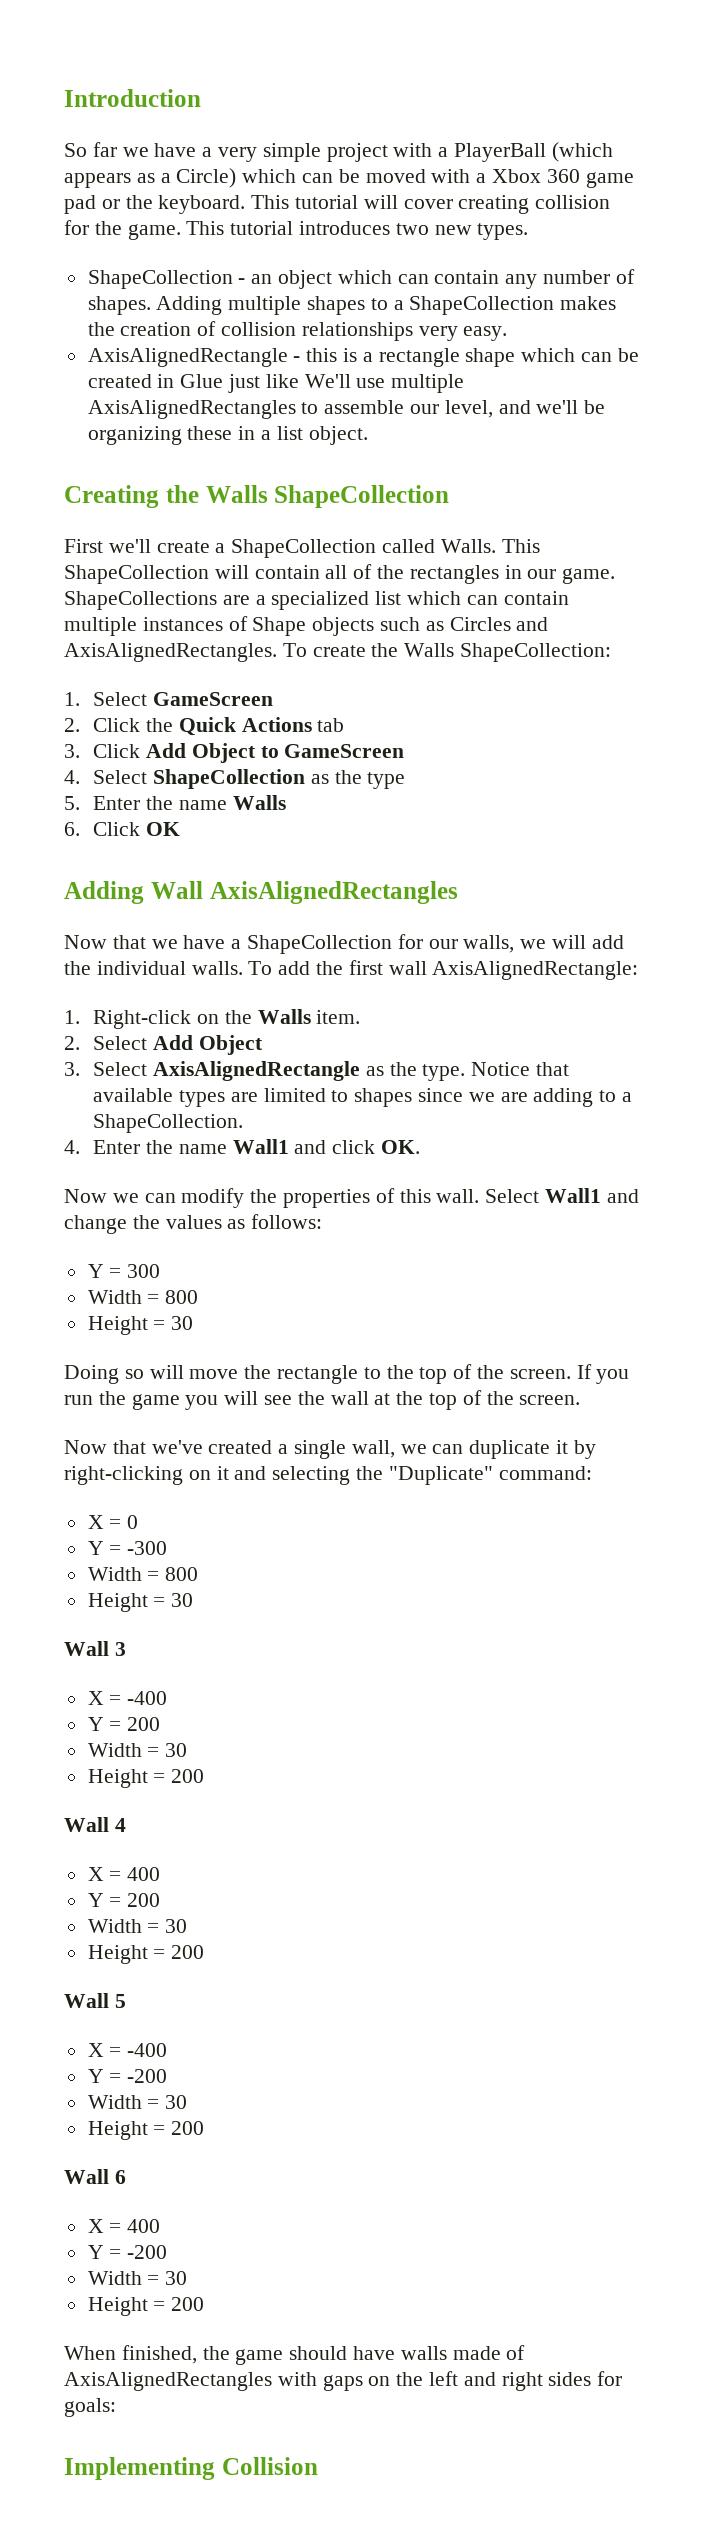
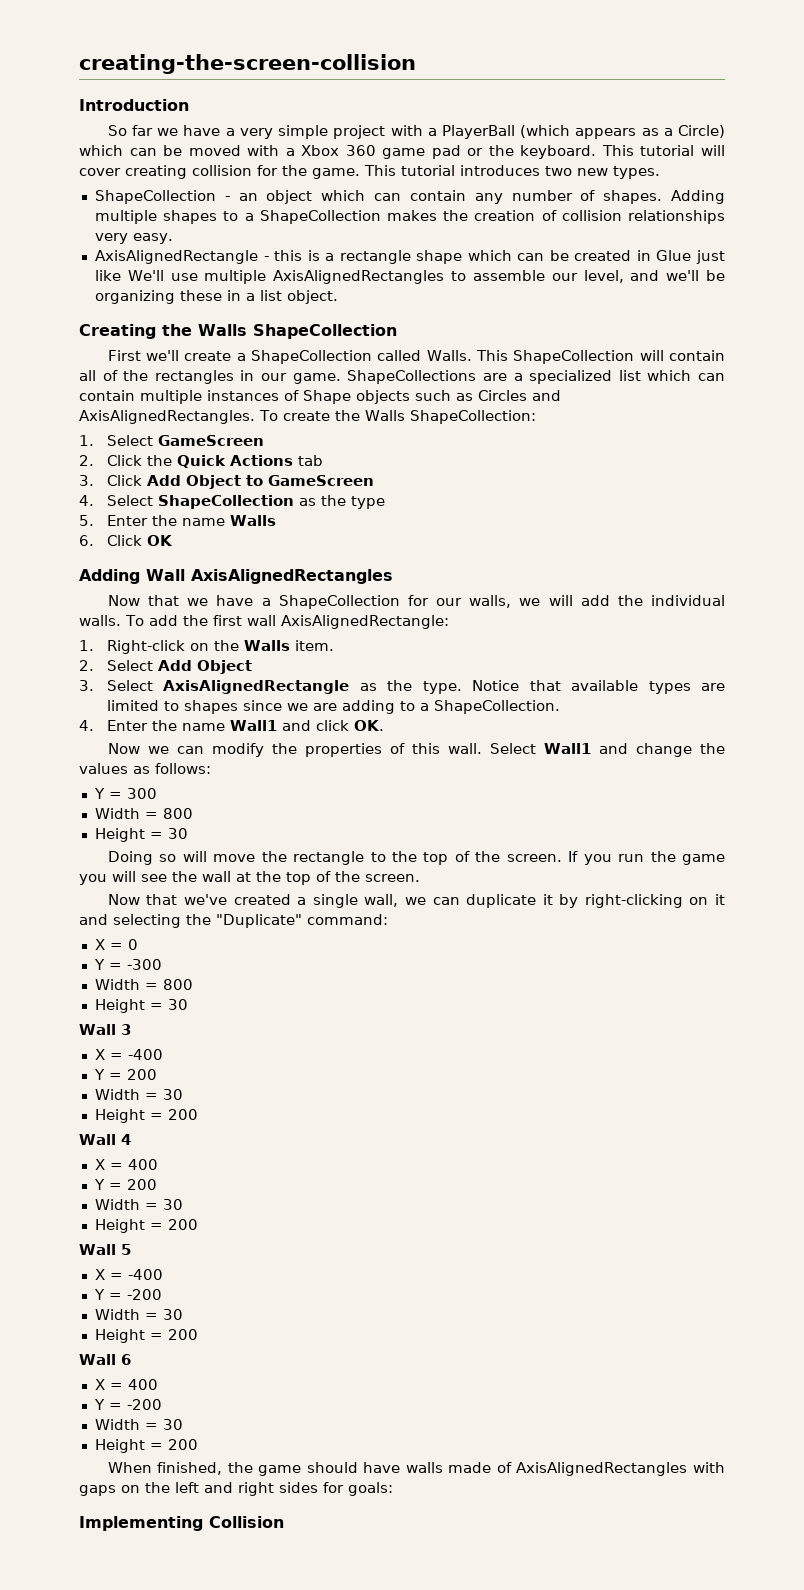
+ creating-the-screen-collision

